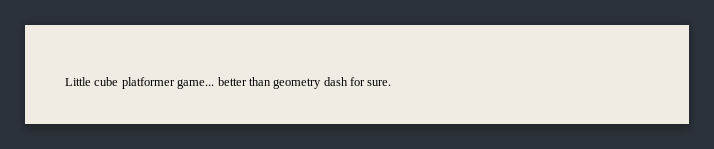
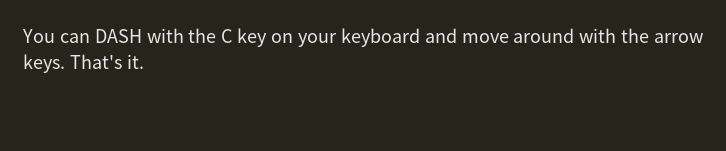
- Little cube platformer game... better than geometry dash for sure.
+ You can DASH with the C key on your keyboard and move around with the arrow keys. That's it.

